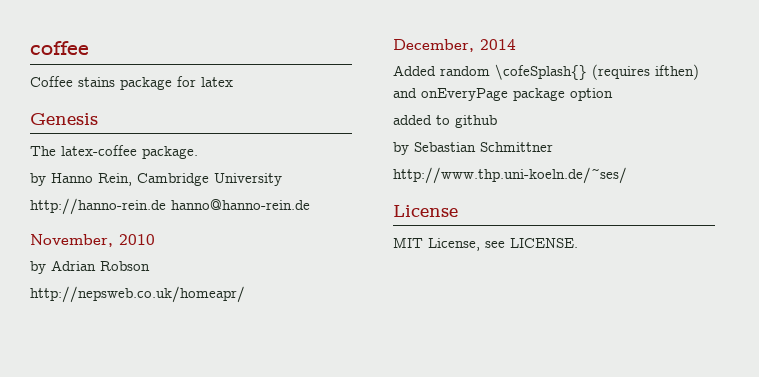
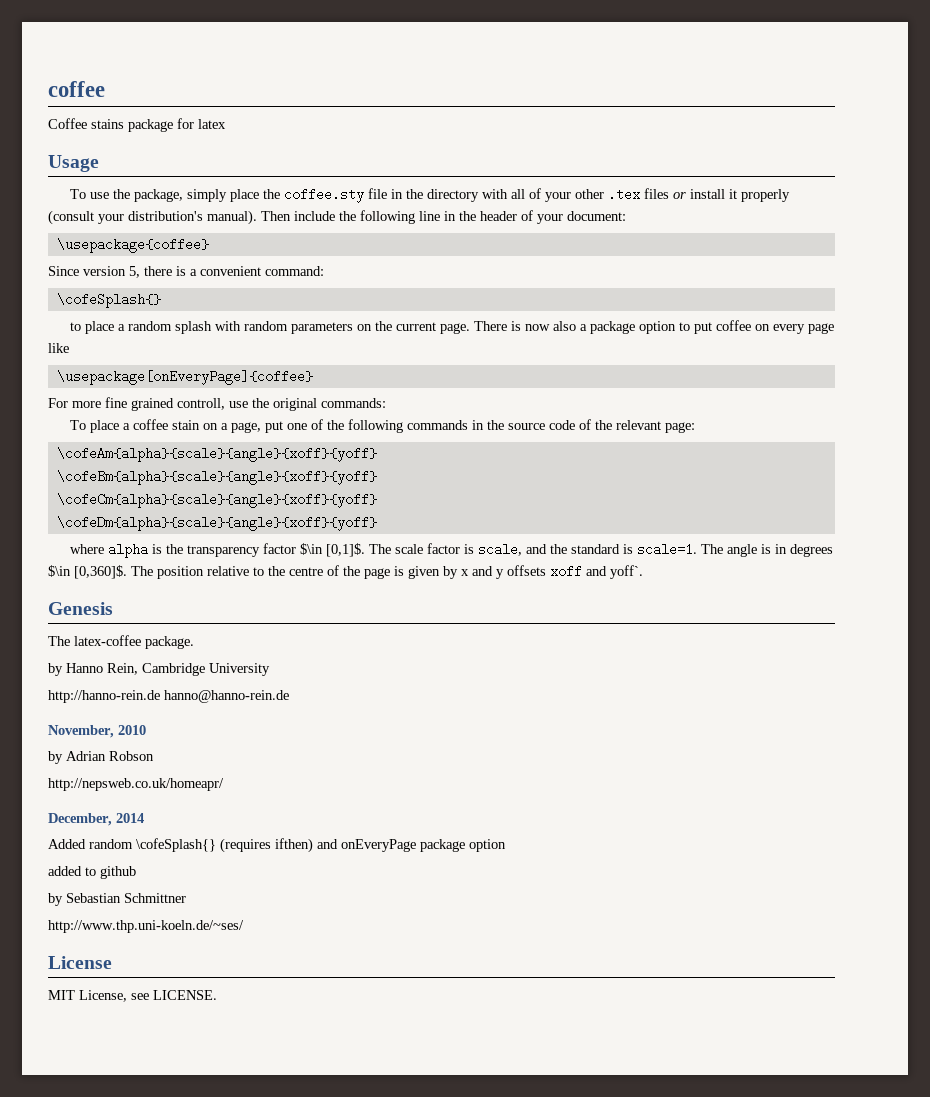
+ Usage
+ To use the package, simply place the coffee.sty file in the directory with all of your other .tex files or install it properly (consult your distribution's manual). Then include the following line in the header of your document:
+ \usepackage{coffee}
+ Since version 5, there is a convenient command:
+ \cofeSplash{}
+ to place a random splash with random parameters on the current page. There is now also a package option to put coffee on every page like
+ \usepackage[onEveryPage]{coffee}
+ For more fine grained controll, use the original commands:
+ To place a coffee stain on a page, put one of the following commands in the source code of the relevant page:
+ \cofeAm{alpha}{scale}{angle}{xoff}{yoff}
+ \cofeBm{alpha}{scale}{angle}{xoff}{yoff}
+ \cofeCm{alpha}{scale}{angle}{xoff}{yoff}
+ \cofeDm{alpha}{scale}{angle}{xoff}{yoff}
+ where alpha is the transparency factor $\in [0,1]$. The scale factor is scale, and the standard is scale=1. The angle is in degrees $\in [0,360]$. The position relative to the centre of the page is given by x and y offsets xoff and yoff`.

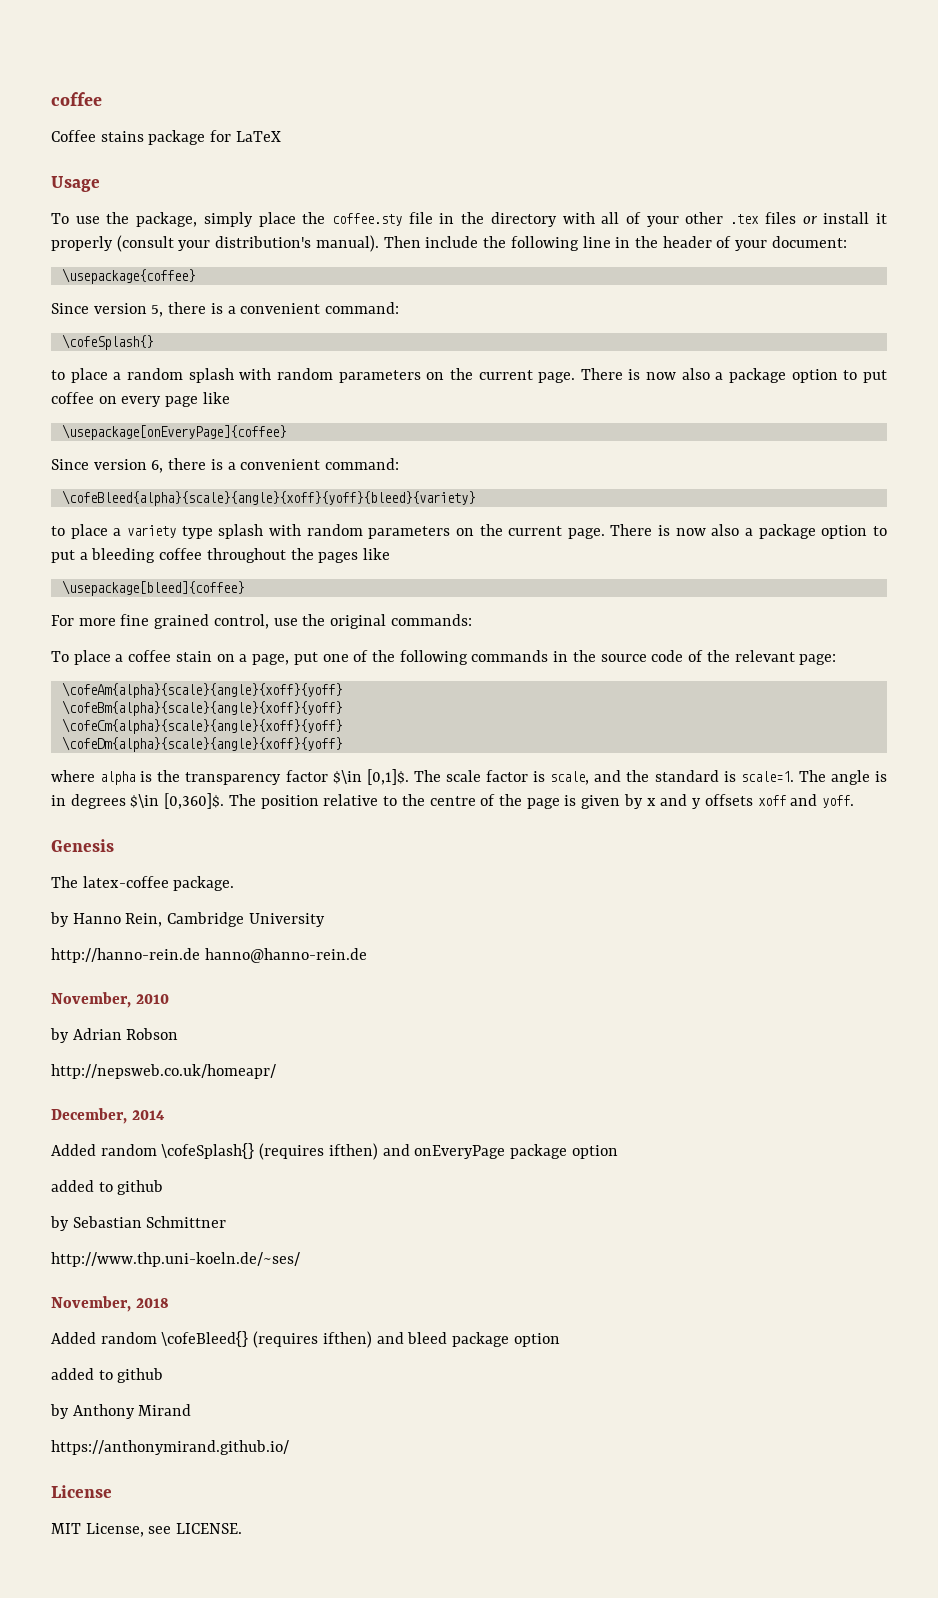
- Coffee stains package for latex
+ Coffee stains package for LaTeX
+ Since version 6, there is a convenient command:
+ \cofeBleed{alpha}{scale}{angle}{xoff}{yoff}{bleed}{variety}
+ to place a variety type splash with random parameters on the current page. There is now also a package option to put a bleeding coffee throughout the pages like
+ \usepackage[bleed]{coffee}
- For more fine grained controll, use the original commands:
+ For more fine grained control, use the original commands:
- The position relative to the centre of the page is given by x and y offsets xoff and yoff`.
+ The position relative to the centre of the page is given by x and y offsets xoff and yoff.
+ November, 2018
+ Added random \cofeBleed{} (requires ifthen) and bleed package option
+ added to github
+ by Anthony Mirand
+ https://anthonymirand.github.io/

